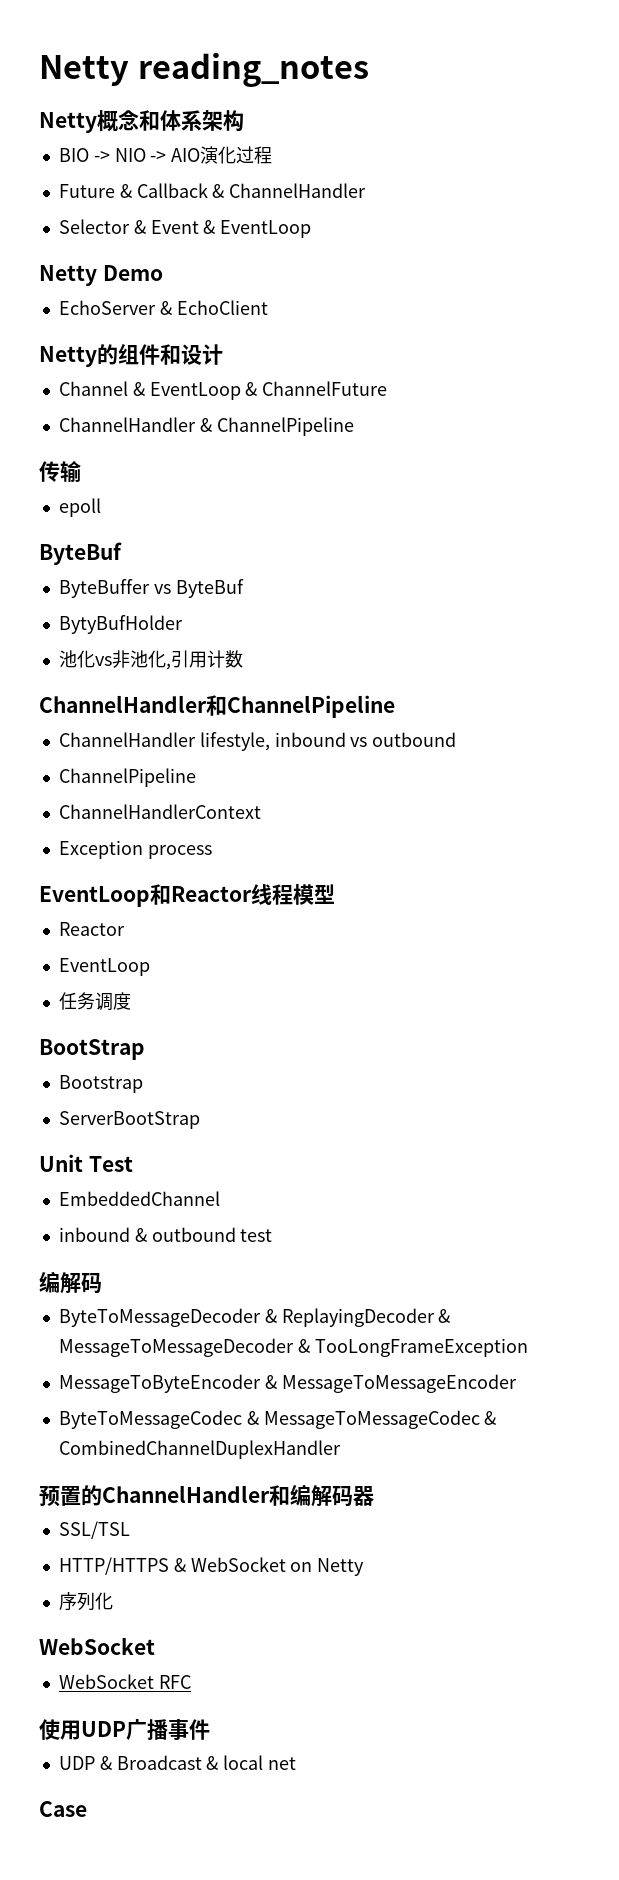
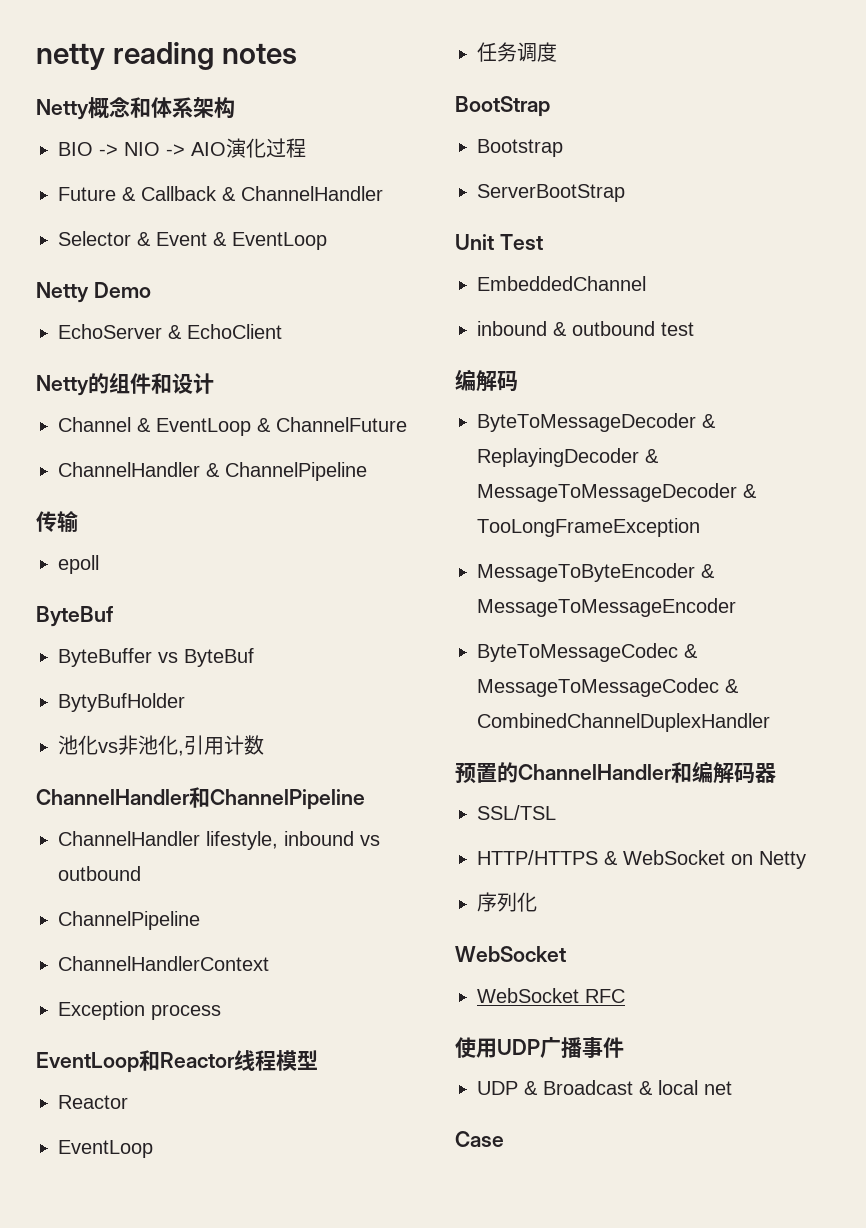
- Netty reading_notes
+ netty reading notes

